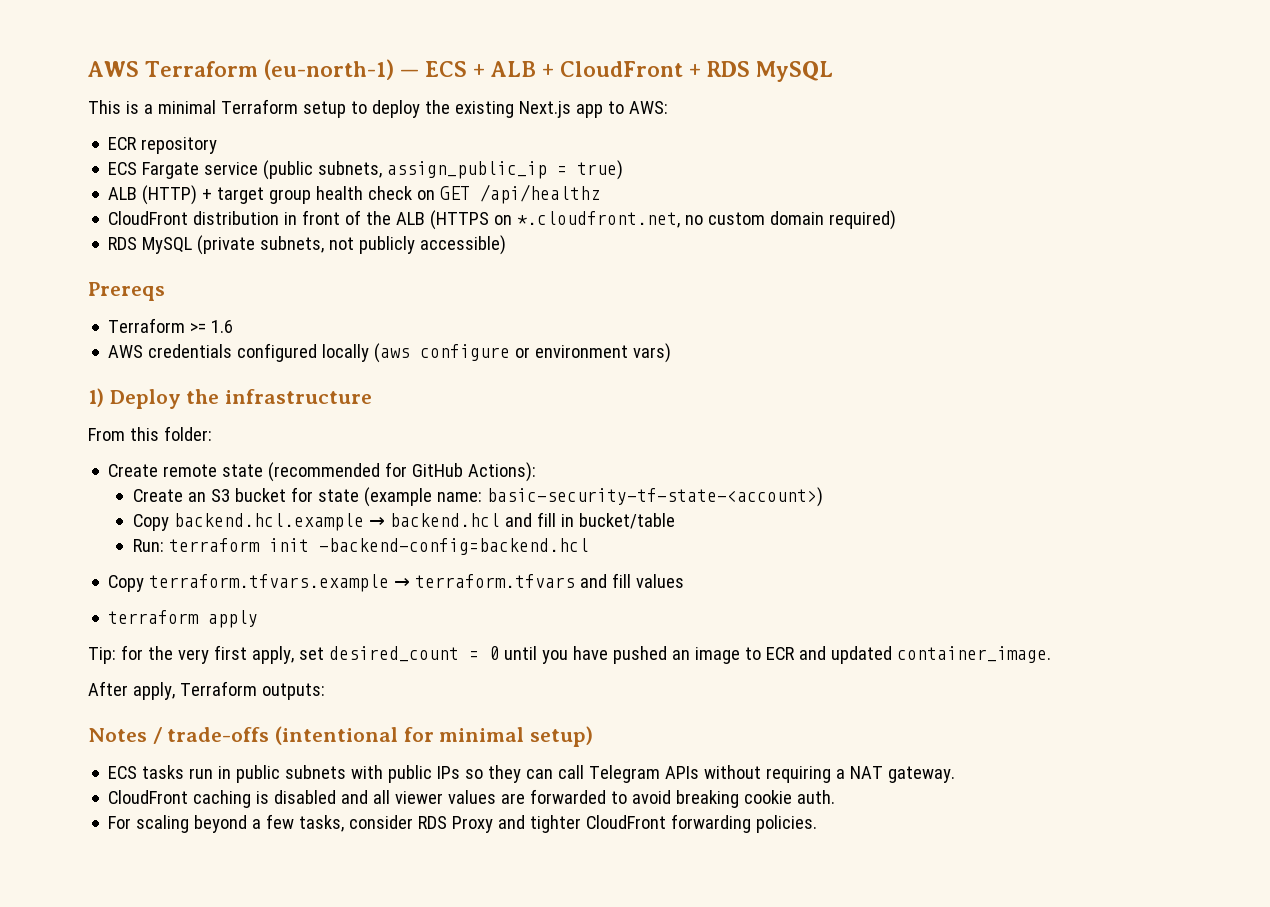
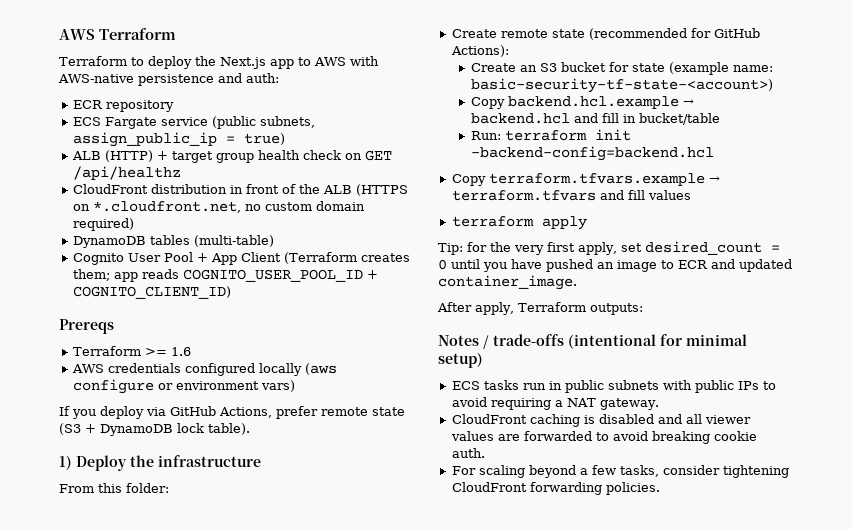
- AWS Terraform (eu-north-1) — ECS + ALB + CloudFront + RDS MySQL
- This is a minimal Terraform setup to deploy the existing Next.js app to AWS:
+ AWS Terraform
+ Terraform to deploy the Next.js app to AWS with AWS-native persistence and auth:
- RDS MySQL (private subnets, not publicly accessible)
+ DynamoDB tables (multi-table)
+ Cognito User Pool + App Client (Terraform creates them; app reads COGNITO_USER_POOL_ID + COGNITO_CLIENT_ID)
+ If you deploy via GitHub Actions, prefer remote state (S3 + DynamoDB lock table).
- ECS tasks run in public subnets with public IPs so they can call Telegram APIs without requiring a NAT gateway.
+ ECS tasks run in public subnets with public IPs to avoid requiring a NAT gateway.
- For scaling beyond a few tasks, consider RDS Proxy and tighter CloudFront forwarding policies.
+ For scaling beyond a few tasks, consider tightening CloudFront forwarding policies.

